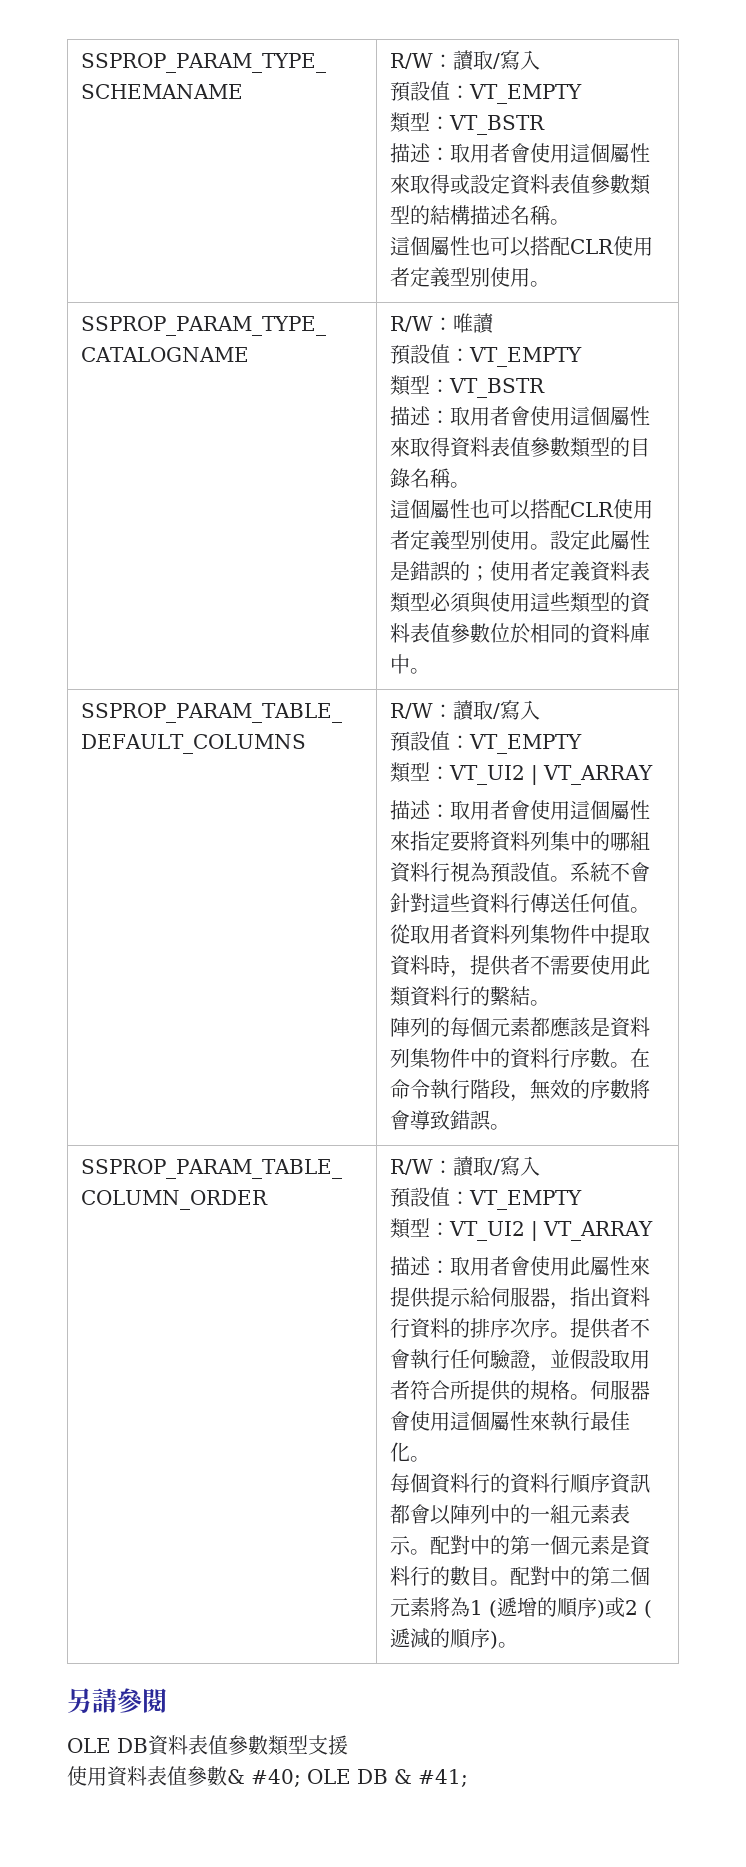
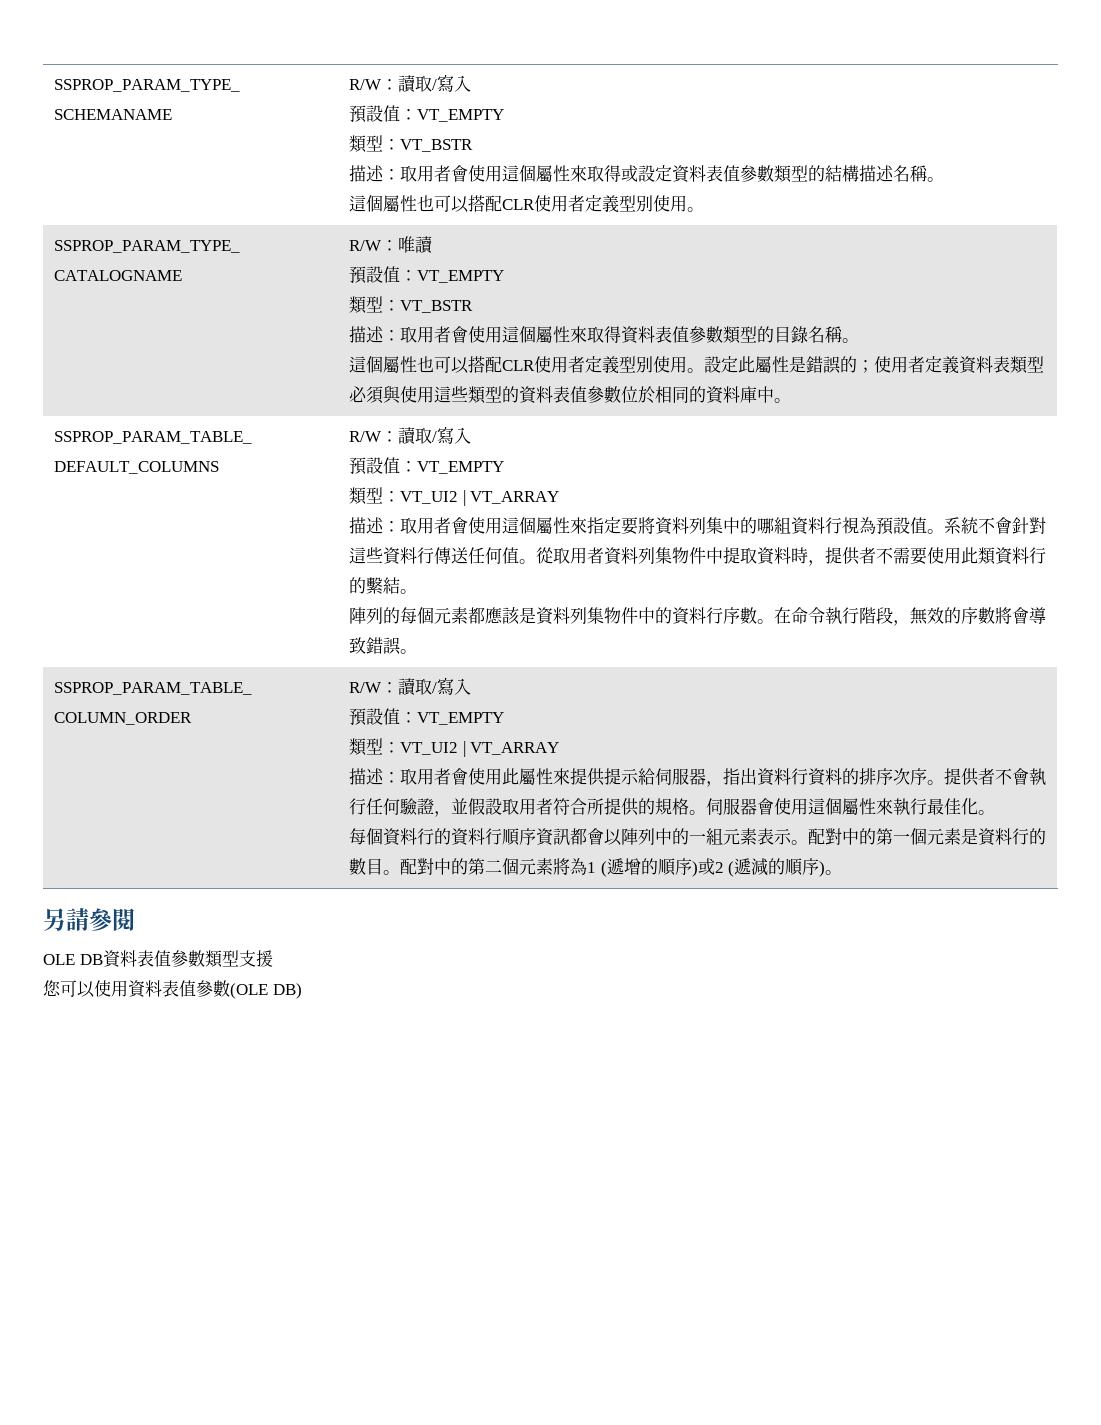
- 使用資料表值參數& #40; OLE DB & #41;
+ 您可以使用資料表值參數(OLE DB)

